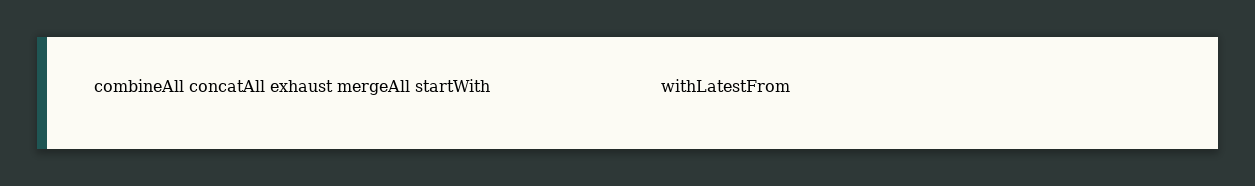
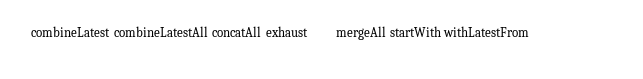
- combineAll concatAll exhaust mergeAll startWith withLatestFrom
+ combineLatest combineLatestAll concatAll exhaust mergeAll startWith withLatestFrom

